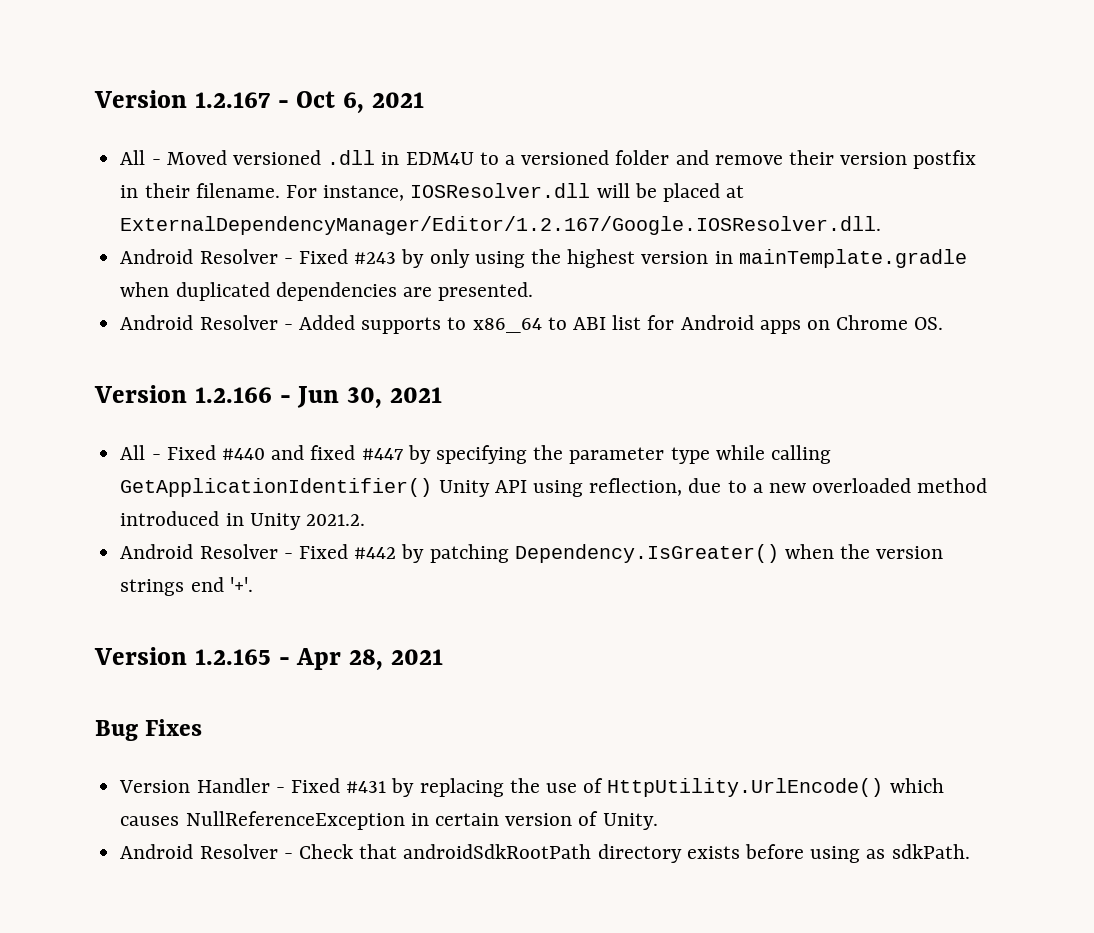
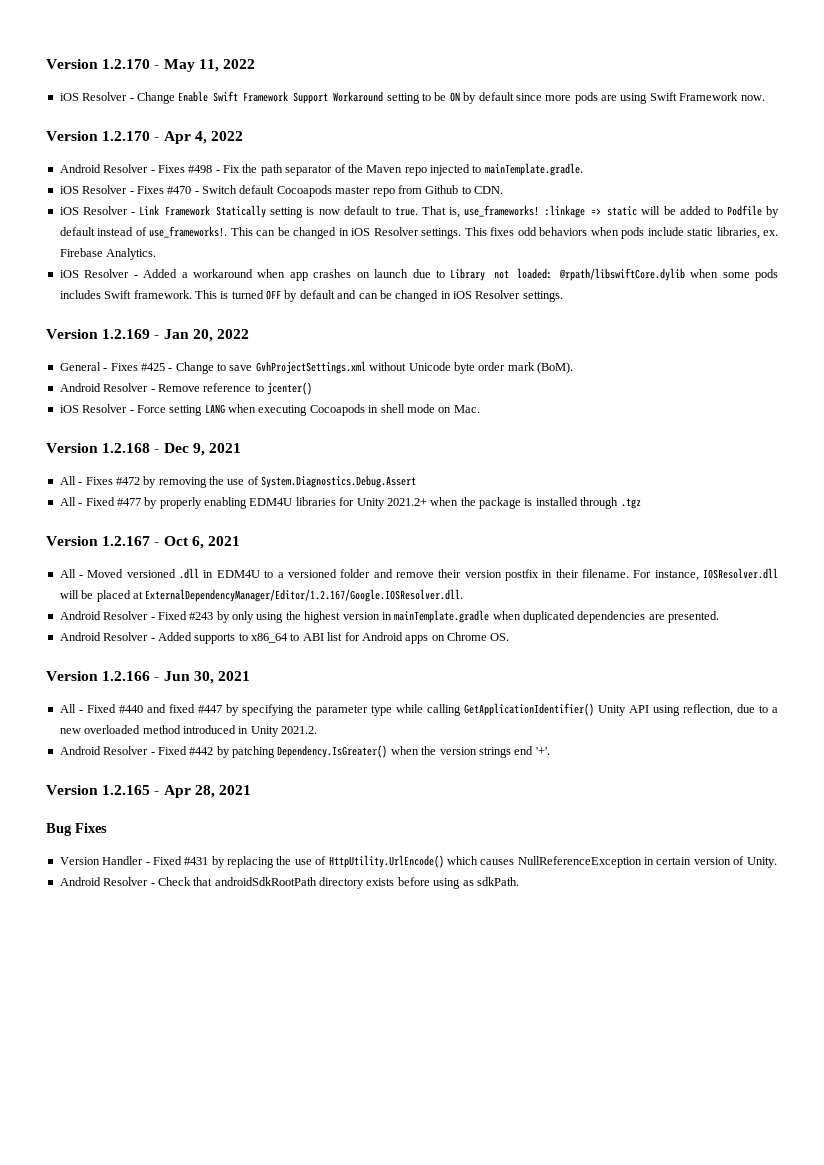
+ Version 1.2.170 - May 11, 2022
+ iOS Resolver - Change Enable Swift Framework Support Workaround setting to be ON by default since more pods are using Swift Framework now.
+ Version 1.2.170 - Apr 4, 2022
+ Android Resolver - Fixes #498 - Fix the path separator of the Maven repo injected to mainTemplate.gradle.
+ iOS Resolver - Fixes #470 - Switch default Cocoapods master repo from Github to CDN.
+ iOS Resolver - Link Framework Statically setting is now default to true. That is, use_frameworks! :linkage => static will be added to Podfile by default instead of use_frameworks!. This can be changed in iOS Resolver settings. This fixes odd behaviors when pods include static libraries, ex. Firebase Analytics.
+ iOS Resolver - Added a workaround when app crashes on launch due to Library not loaded: @rpath/libswiftCore.dylib when some pods includes Swift framework. This is turned OFF by default and can be changed in iOS Resolver settings.
+ Version 1.2.169 - Jan 20, 2022
+ General - Fixes #425 - Change to save GvhProjectSettings.xml without Unicode byte order mark (BoM).
+ Android Resolver - Remove reference to jcenter()
+ iOS Resolver - Force setting LANG when executing Cocoapods in shell mode on Mac.
+ Version 1.2.168 - Dec 9, 2021
+ All - Fixes #472 by removing the use of System.Diagnostics.Debug.Assert
+ All - Fixed #477 by properly enabling EDM4U libraries for Unity 2021.2+ when the package is installed through .tgz

